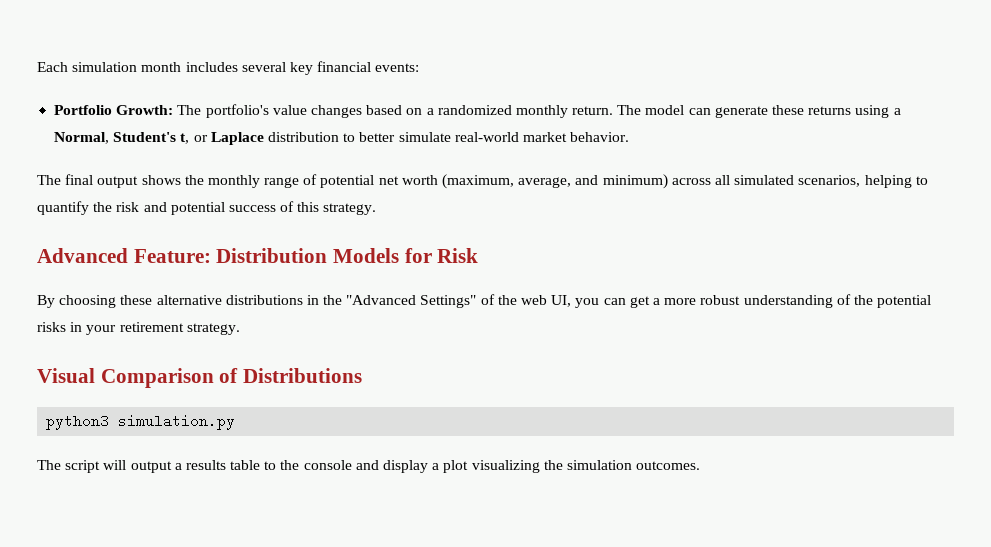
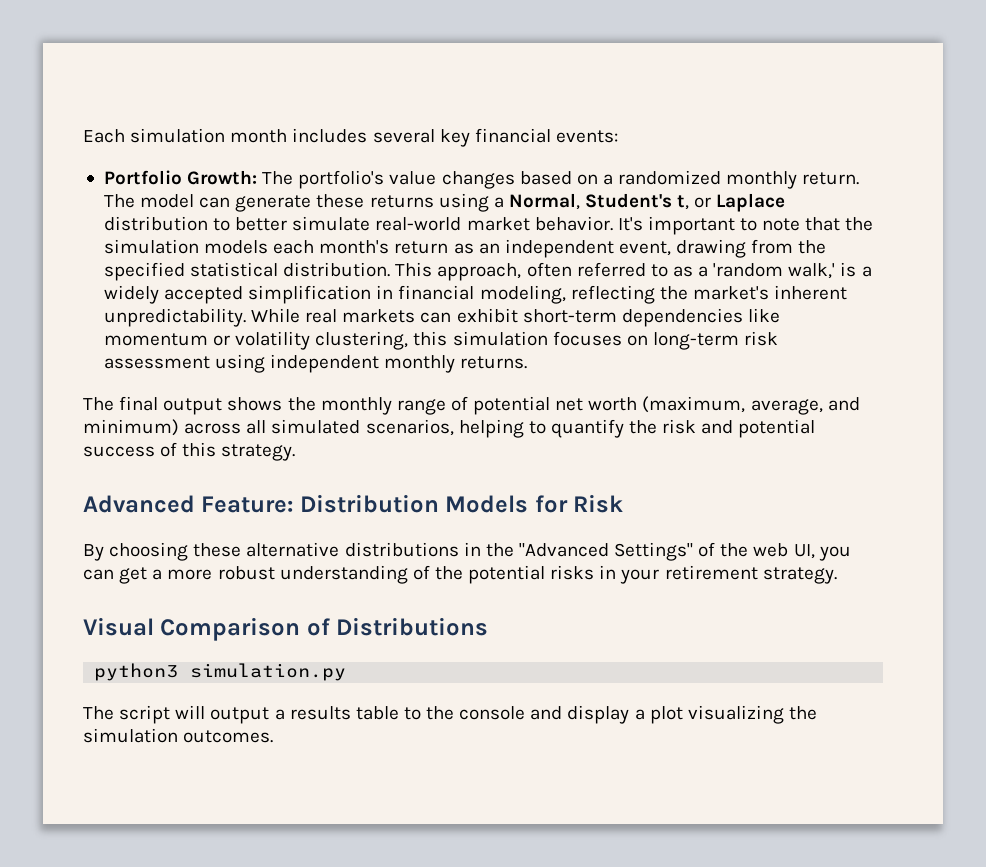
+ It's important to note that the simulation models each month's return as an independent event, drawing from the specified statistical distribution. This approach, often referred to as a 'random walk,' is a widely accepted simplification in financial modeling, reflecting the market's inherent unpredictability. While real markets can exhibit short-term dependencies like momentum or volatility clustering, this simulation focuses on long-term risk assessment using independent monthly returns.

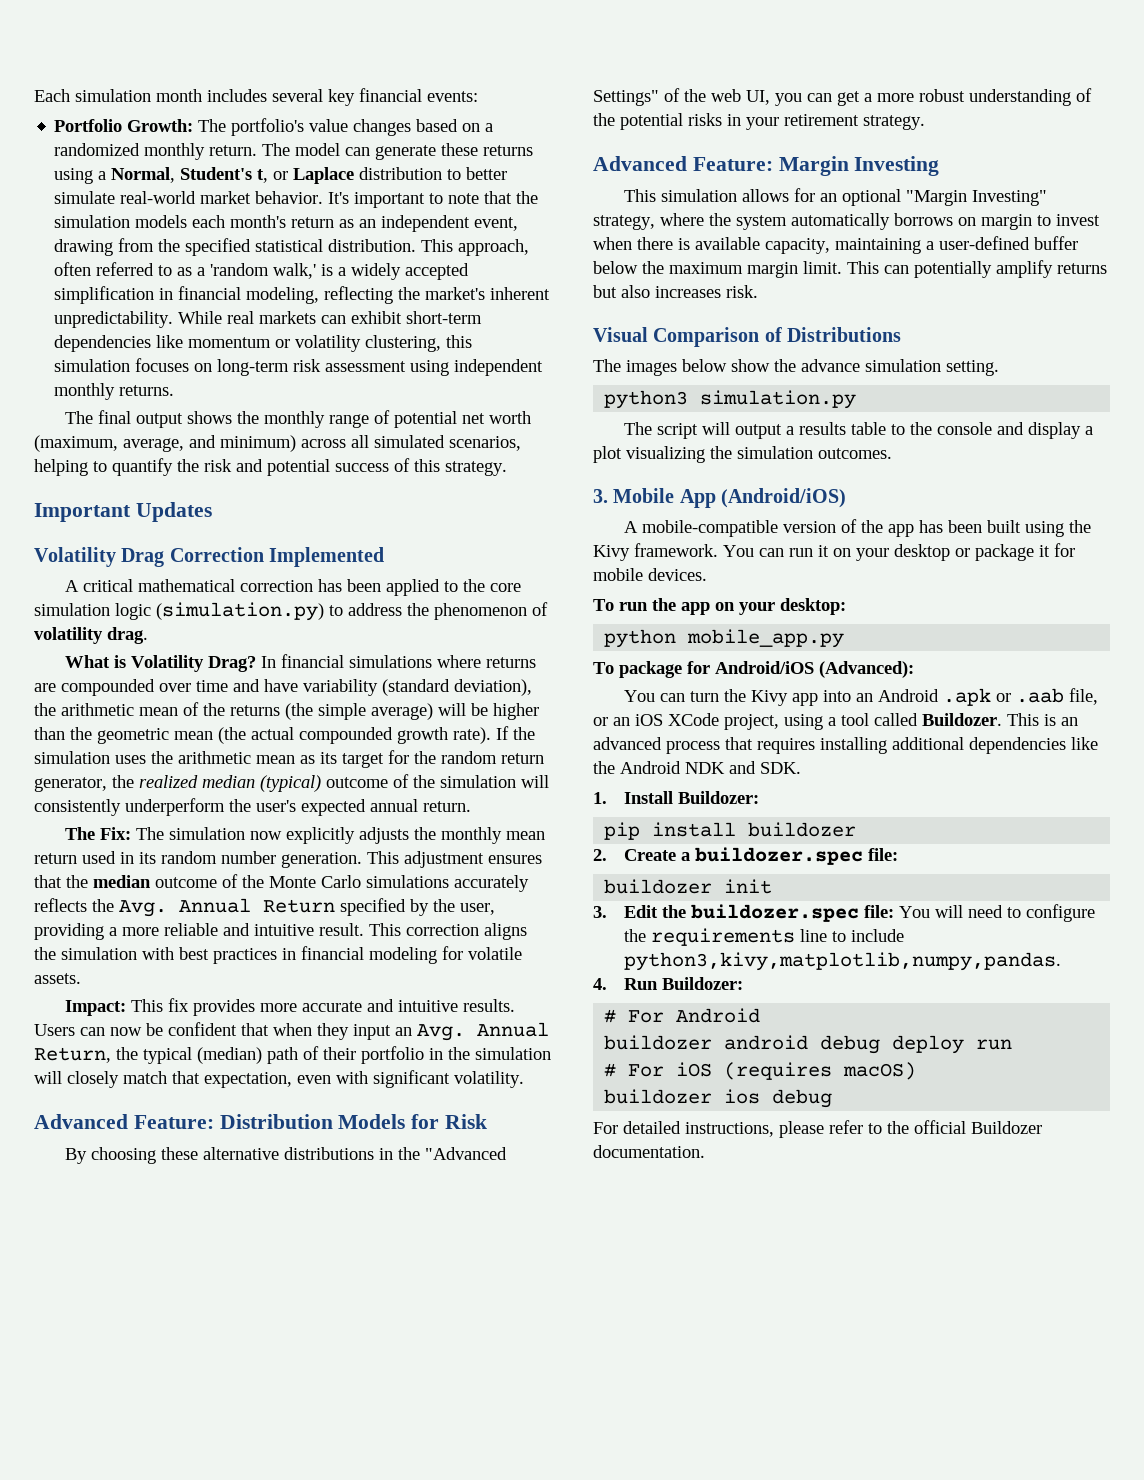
+ Important Updates
+ Volatility Drag Correction Implemented
+ A critical mathematical correction has been applied to the core simulation logic (simulation.py) to address the phenomenon of volatility drag.
+ What is Volatility Drag? In financial simulations where returns are compounded over time and have variability (standard deviation), the arithmetic mean of the returns (the simple average) will be higher than the geometric mean (the actual compounded growth rate). If the simulation uses the arithmetic mean as its target for the random return generator, the realized median (typical) outcome of the simulation will consistently underperform the user's expected annual return.
+ The Fix: The simulation now explicitly adjusts the monthly mean return used in its random number generation. This adjustment ensures that the median outcome of the Monte Carlo simulations accurately reflects the Avg. Annual Return specified by the user, providing a more reliable and intuitive result. This correction aligns the simulation with best practices in financial modeling for volatile assets.
+ Impact: This fix provides more accurate and intuitive results. Users can now be confident that when they input an Avg. Annual Return, the typical (median) path of their portfolio in the simulation will closely match that expectation, even with significant volatility.
+ Advanced Feature: Margin Investing
+ This simulation allows for an optional "Margin Investing" strategy, where the system automatically borrows on margin to invest when there is available capacity, maintaining a user-defined buffer below the maximum margin limit. This can potentially amplify returns but also increases risk.
  Visual Comparison of Distributions
+ The images below show the advance simulation setting.
+ 3. Mobile App (Android/iOS)
+ A mobile-compatible version of the app has been built using the Kivy framework. You can run it on your desktop or package it for mobile devices.
+ To run the app on your desktop:
+ python mobile_app.py
+ To package for Android/iOS (Advanced):
+ You can turn the Kivy app into an Android .apk or .aab file, or an iOS XCode project, using a tool called Buildozer. This is an advanced process that requires installing additional dependencies like the Android NDK and SDK.
+ 1. Install Buildozer:
+ pip install buildozer
+ 2. Create a buildozer.spec file:
+ buildozer init
+ 3. Edit the buildozer.spec file: You will need to configure the requirements line to include python3,kivy,matplotlib,numpy,pandas.
+ 4. Run Buildozer:
+ # For Android
+ buildozer android debug deploy run
+ # For iOS (requires macOS)
+ buildozer ios debug
+ For detailed instructions, please refer to the official Buildozer documentation.

